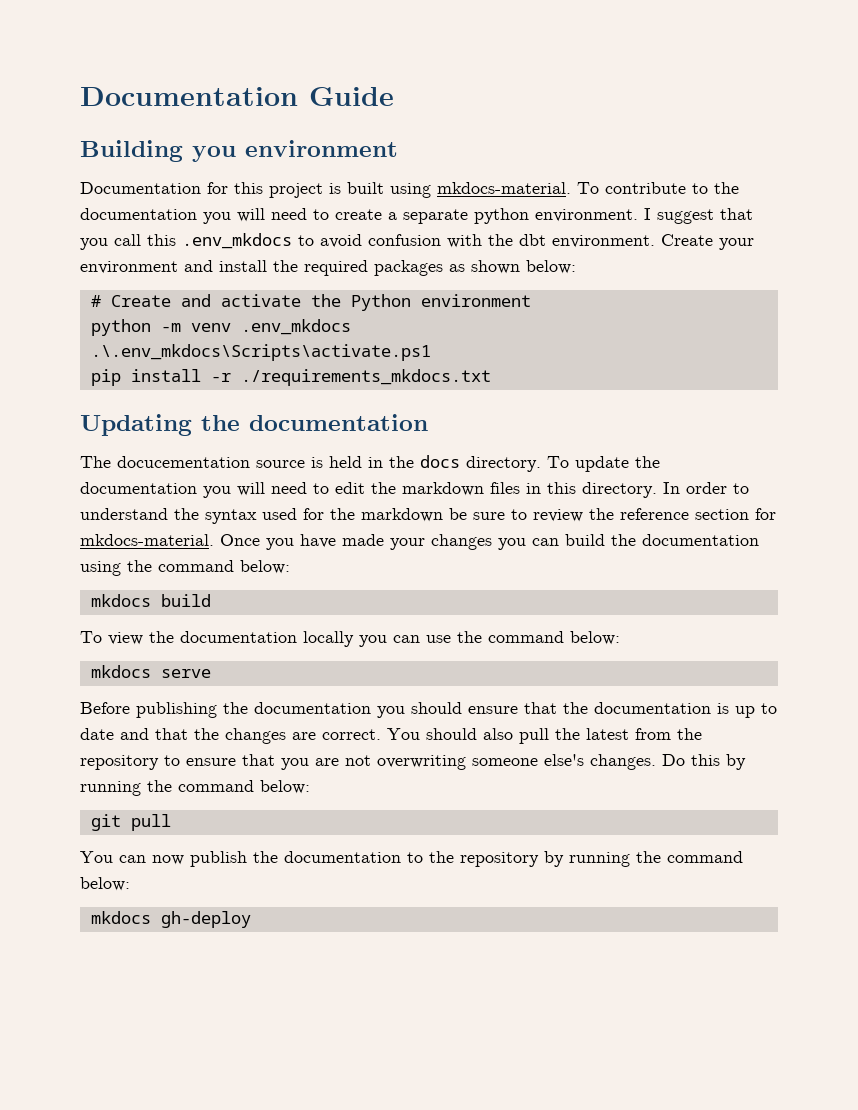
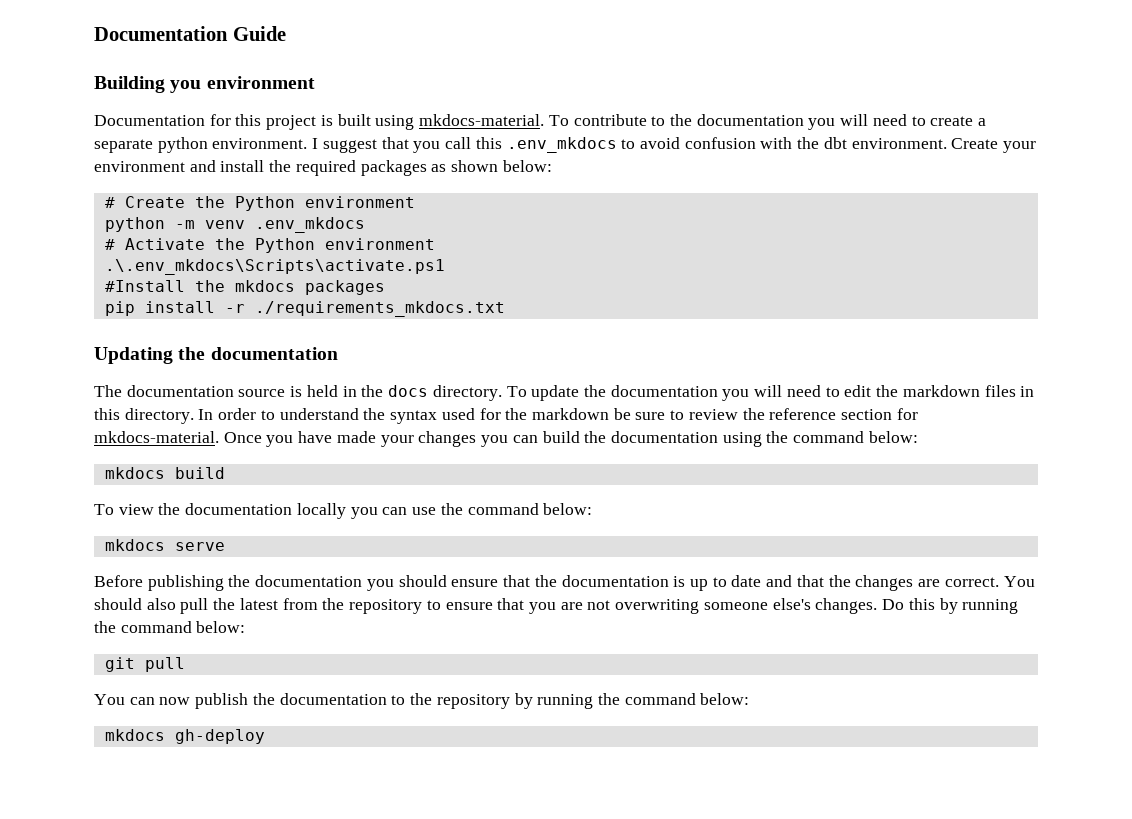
- # Create and activate the Python environment
+ # Create the Python environment
+ # Activate the Python environment
  .\.env_mkdocs\Scripts\activate.ps1
+ #Install the mkdocs packages
- The docucementation source is held in the docs directory.
+ The documentation source is held in the docs directory.

